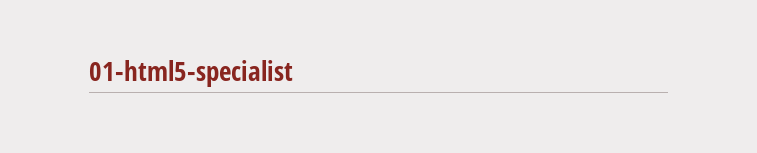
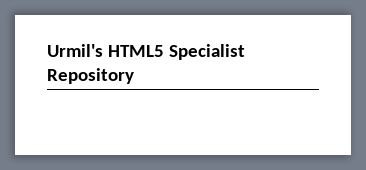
- 01-html5-specialist
+ Urmil's HTML5 Specialist Repository

